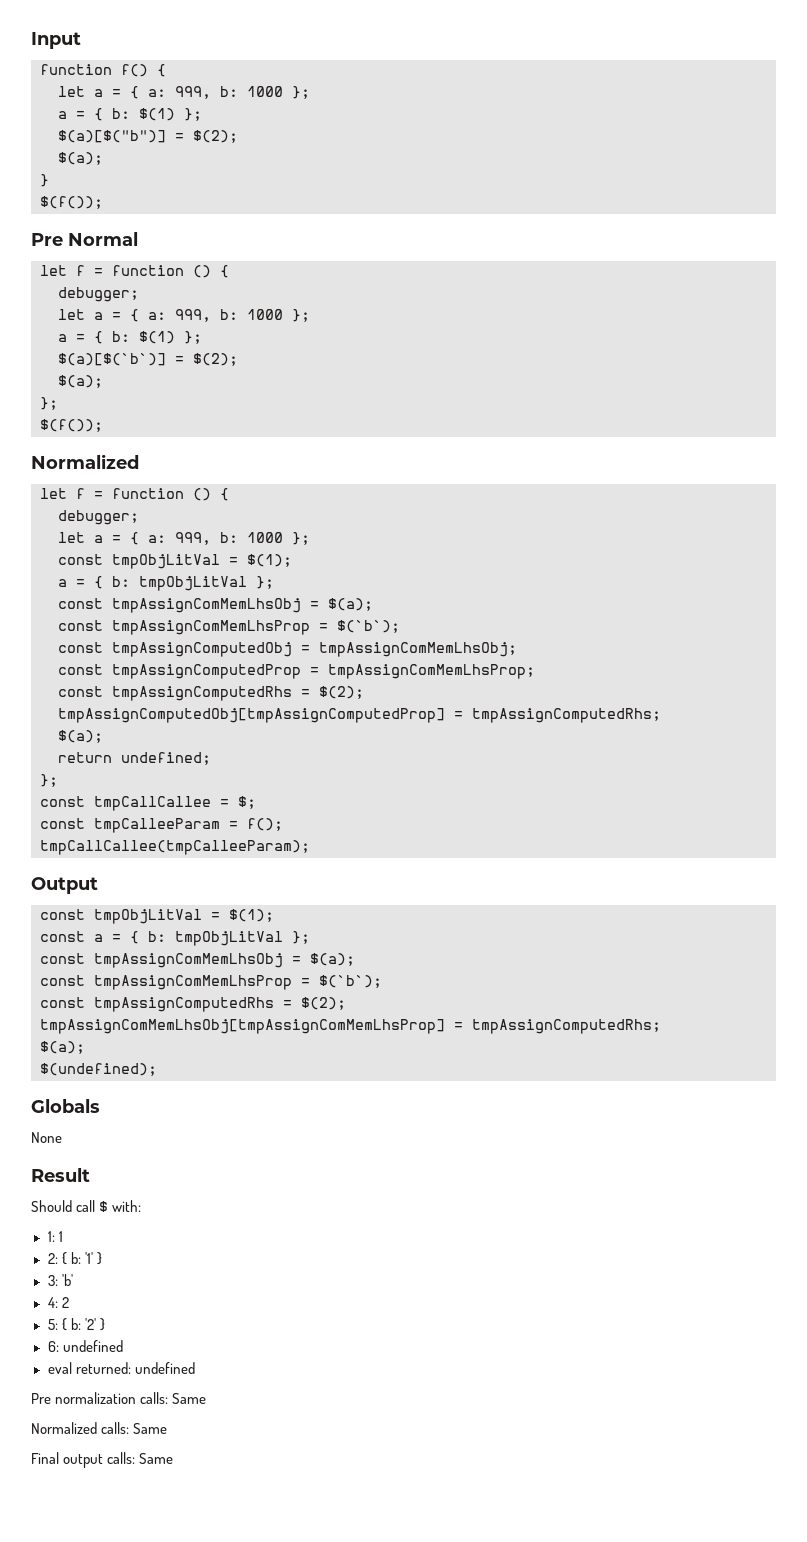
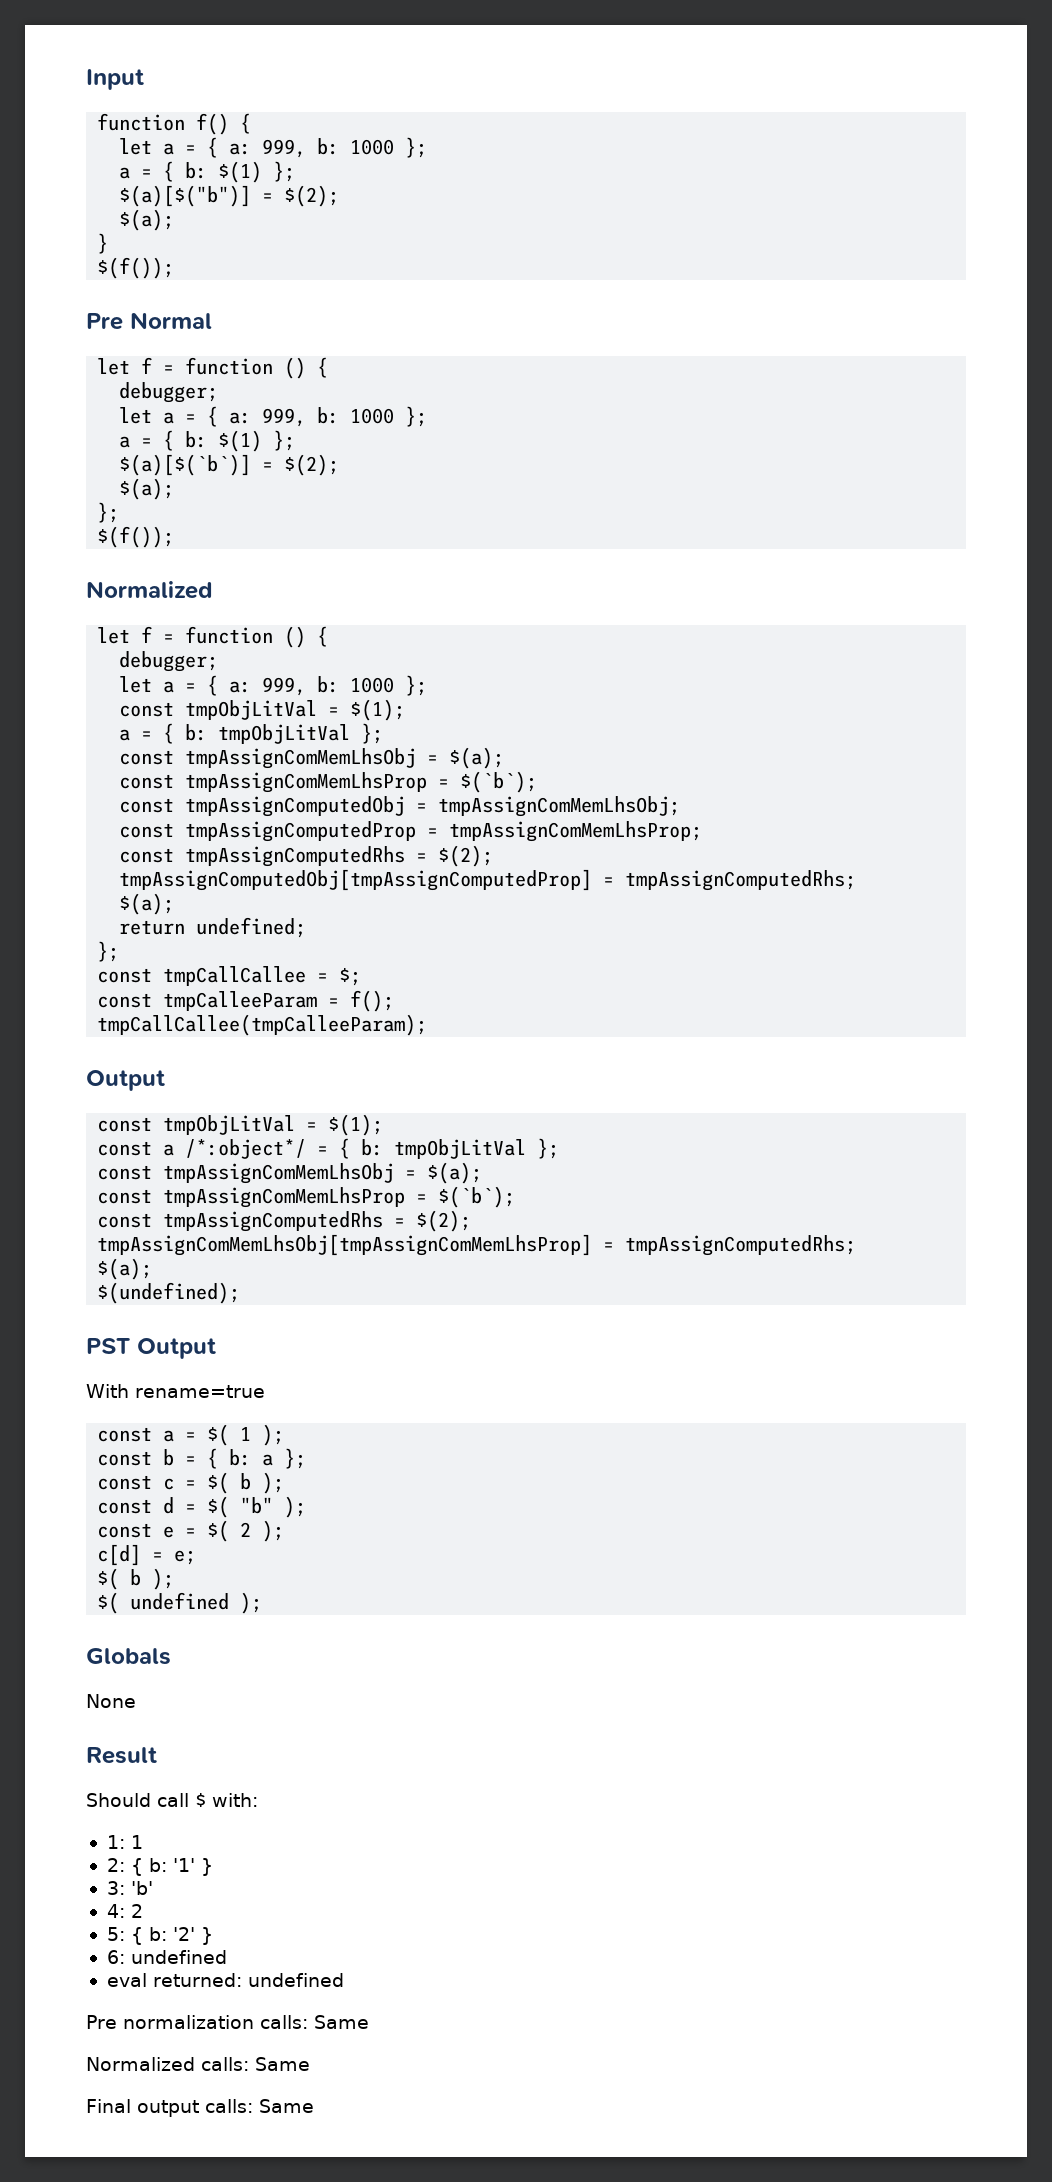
- const a = { b: tmpObjLitVal };
+ const a /*:object*/ = { b: tmpObjLitVal };
+ PST Output
+ With rename=true
+ const a = $( 1 );
+ const b = { b: a };
+ const c = $( b );
+ const d = $( "b" );
+ const e = $( 2 );
+ c[d] = e;
+ $( b );
+ $( undefined );

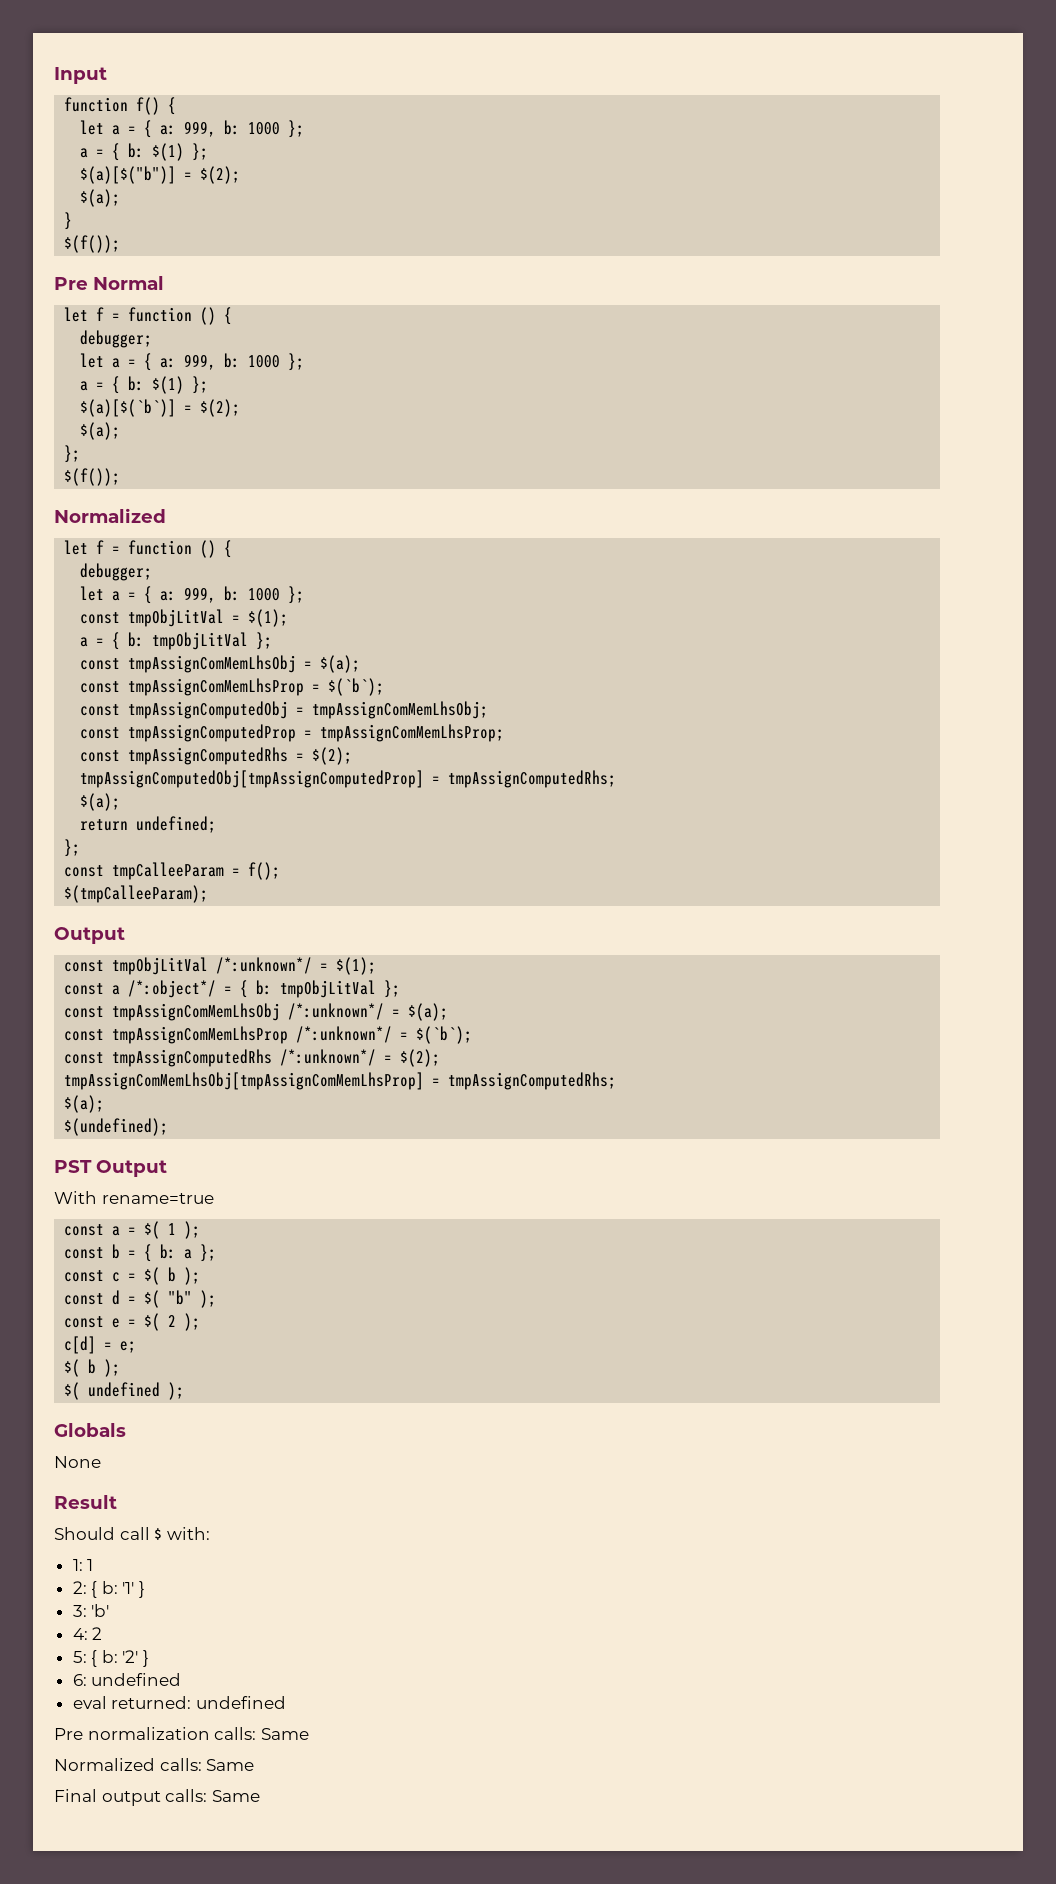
- const tmpCallCallee = $;
- tmpCallCallee(tmpCalleeParam);
+ $(tmpCalleeParam);
  Output
- const tmpObjLitVal = $(1);
+ const tmpObjLitVal /*:unknown*/ = $(1);
  const a /*:object*/ = { b: tmpObjLitVal };
- const tmpAssignComMemLhsObj = $(a);
- const tmpAssignComMemLhsProp = $(`b`);
- const tmpAssignComputedRhs = $(2);
+ const tmpAssignComMemLhsObj /*:unknown*/ = $(a);
+ const tmpAssignComMemLhsProp /*:unknown*/ = $(`b`);
+ const tmpAssignComputedRhs /*:unknown*/ = $(2);

